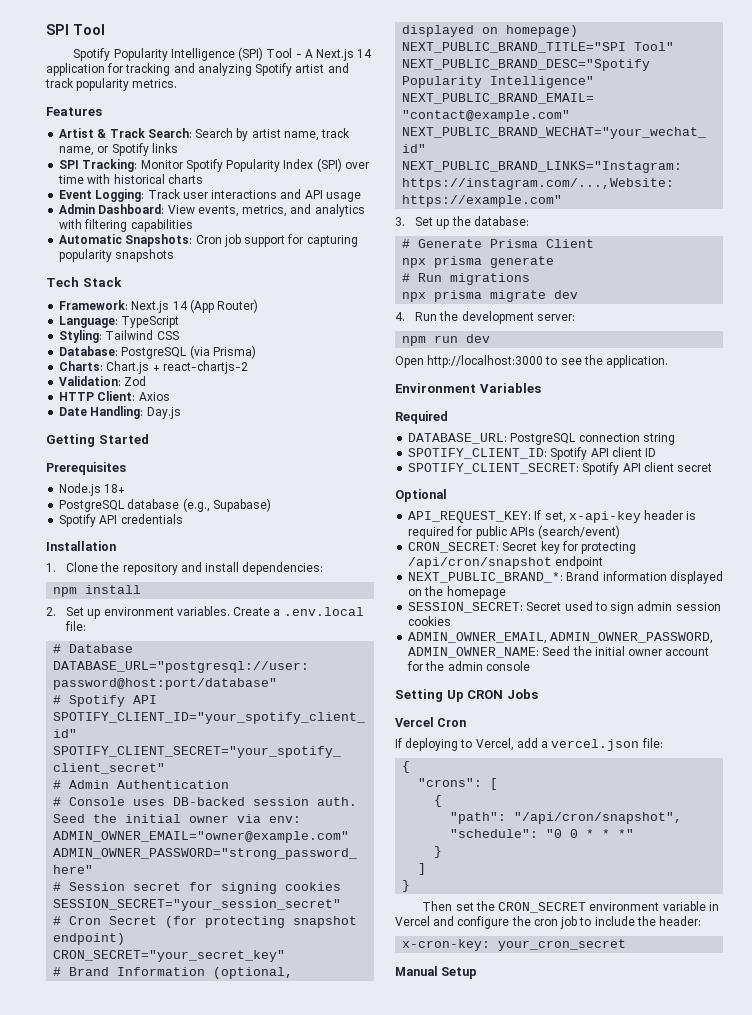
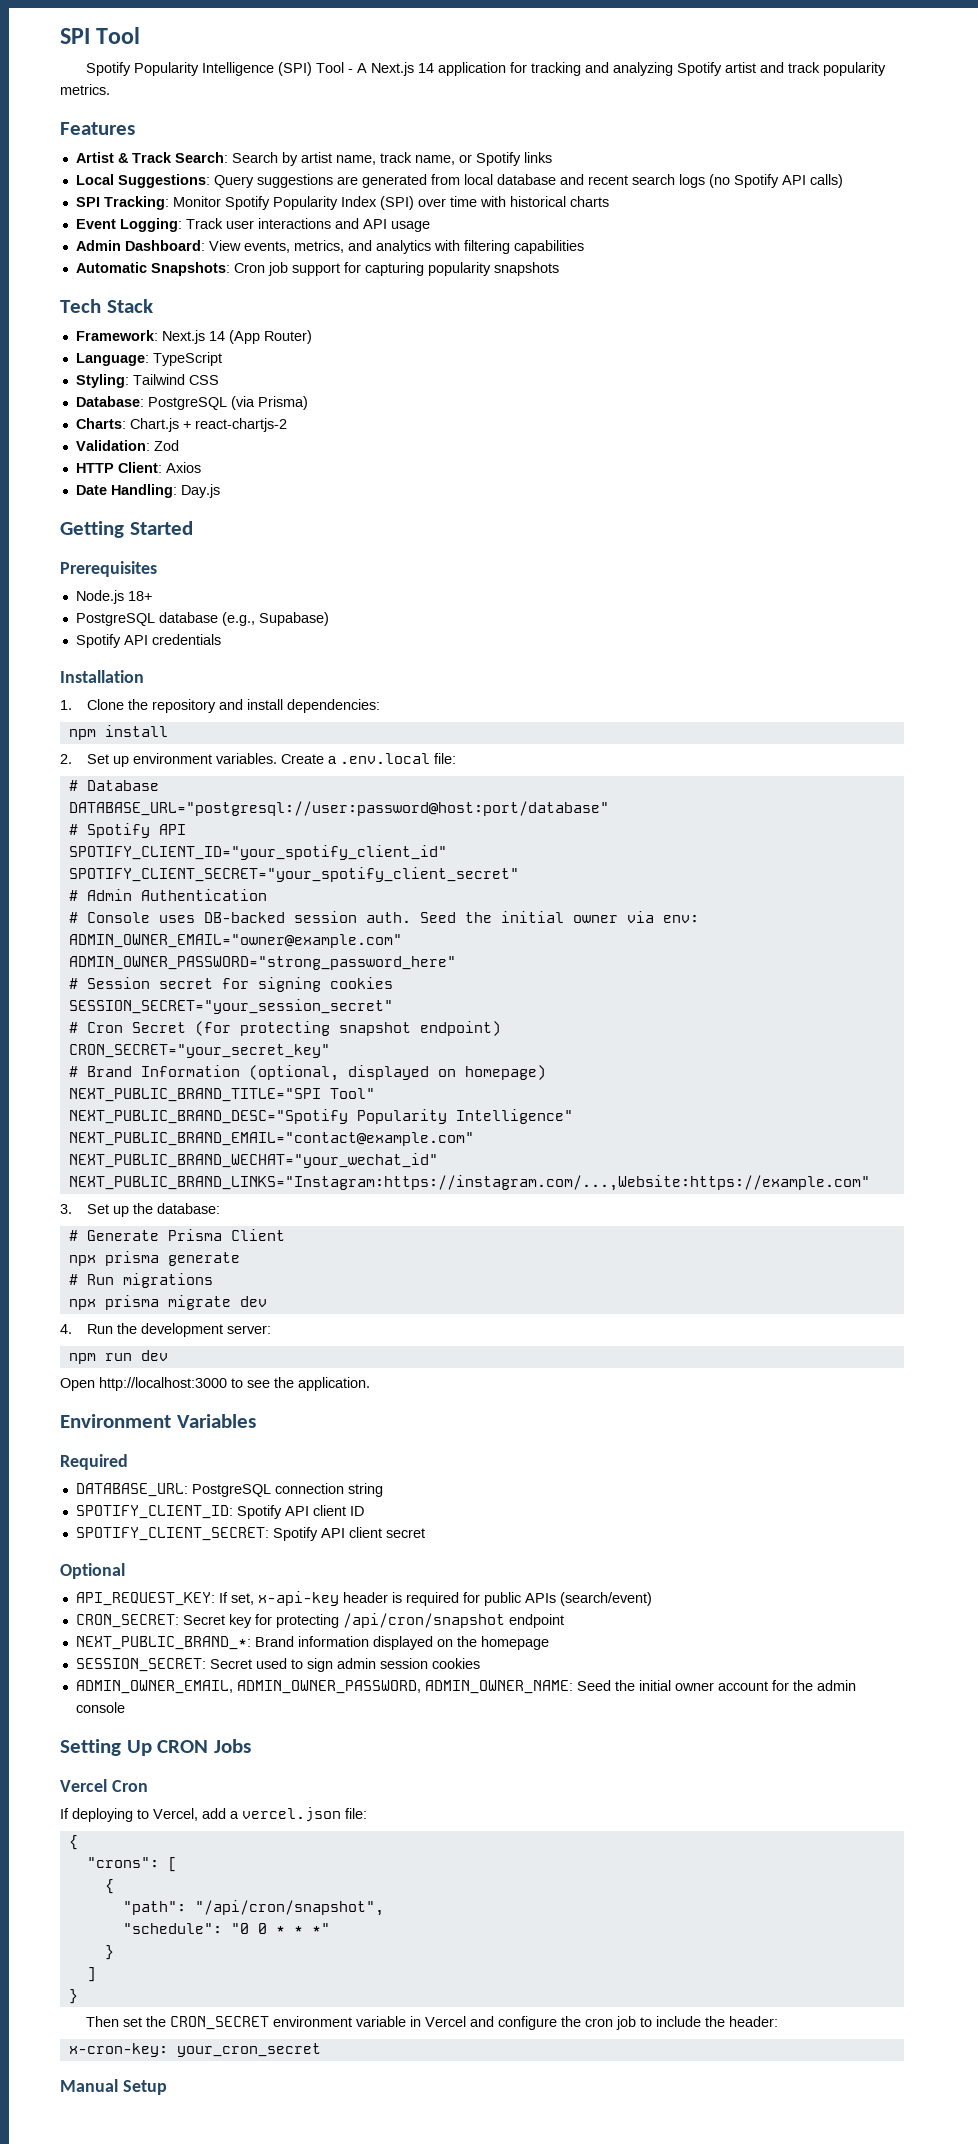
+ Local Suggestions: Query suggestions are generated from local database and recent search logs (no Spotify API calls)

